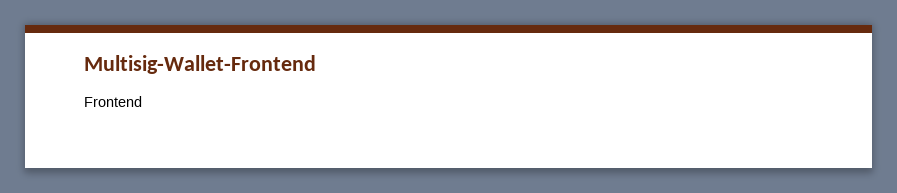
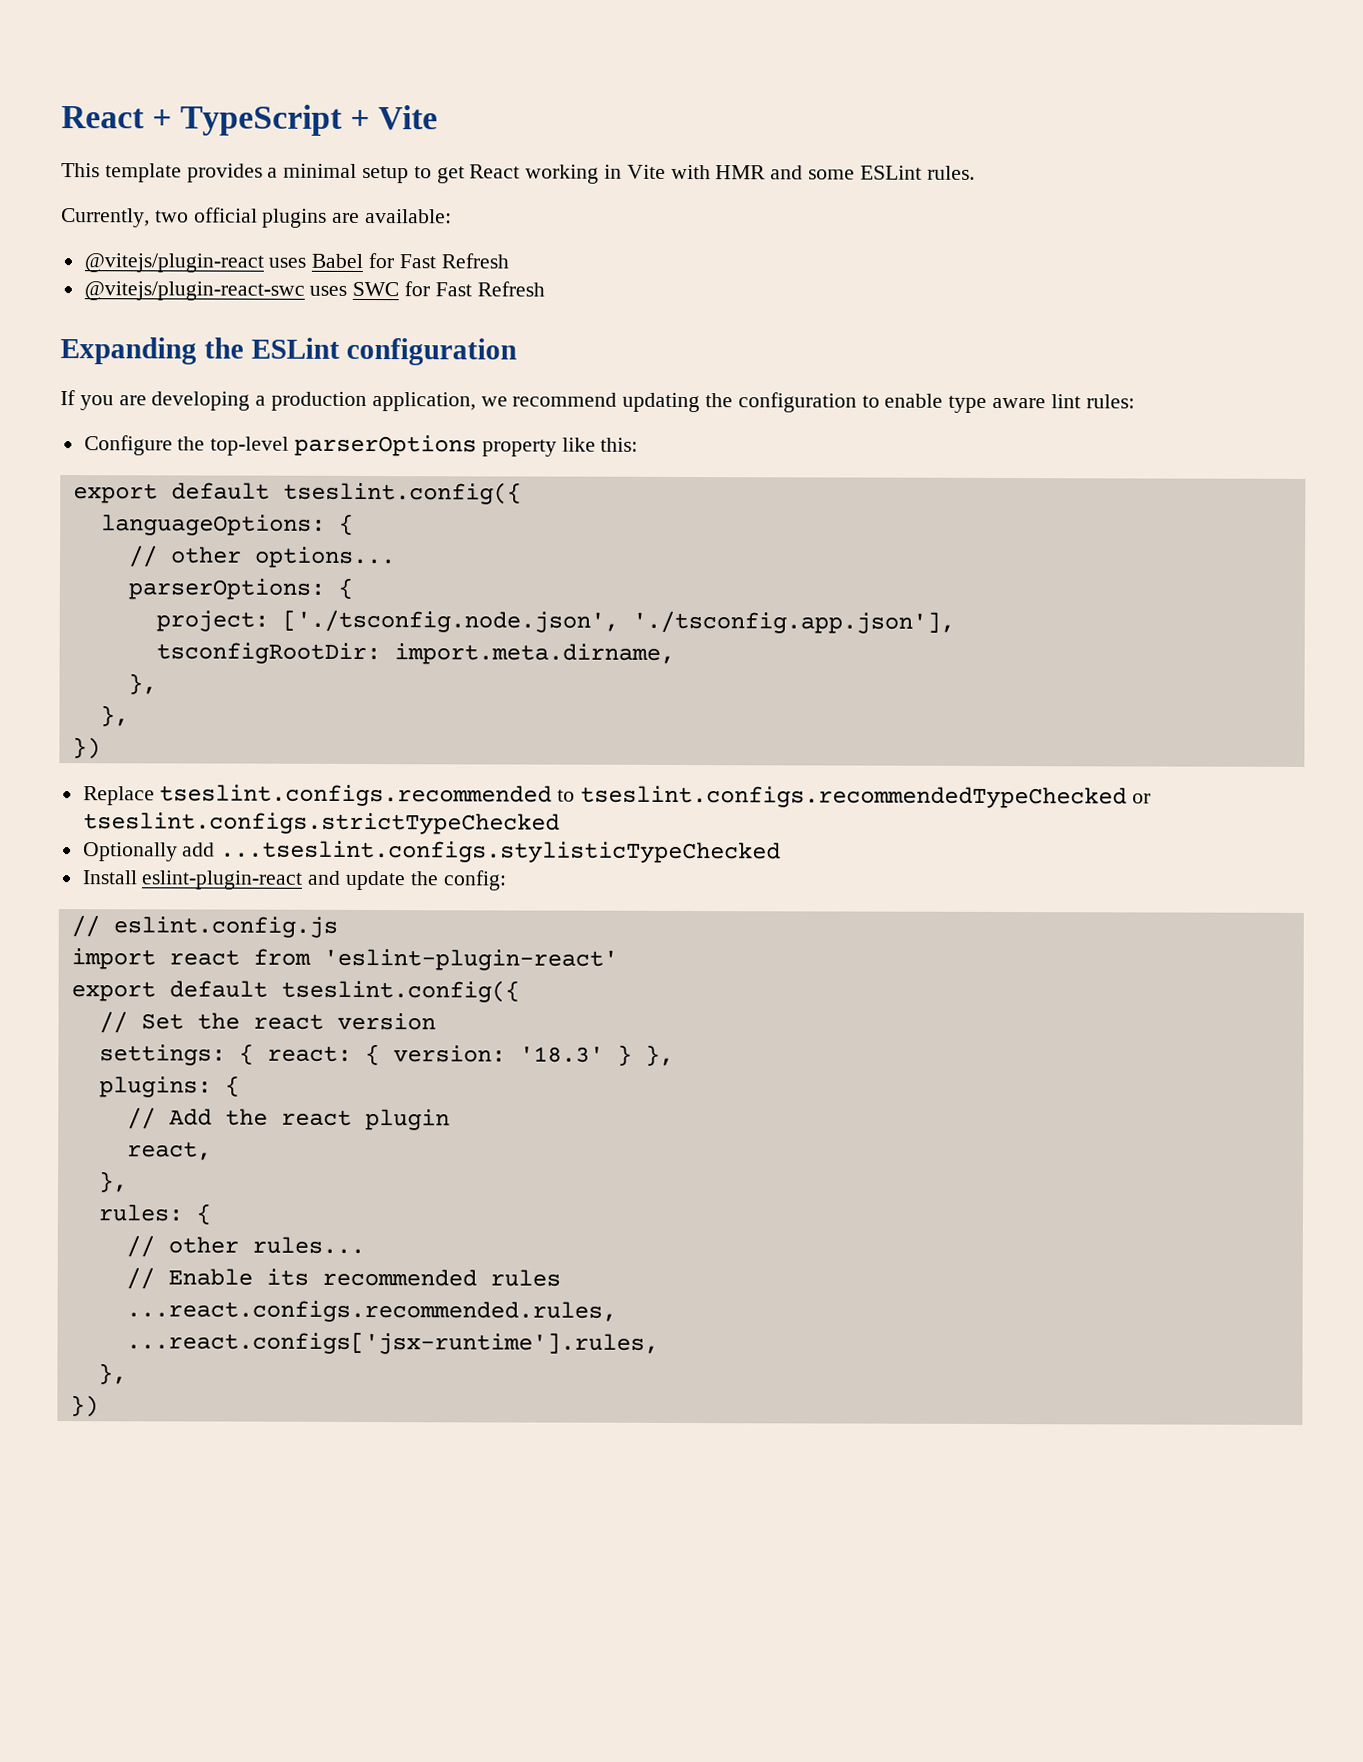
- Multisig-Wallet-Frontend
- Frontend
+ React + TypeScript + Vite
+ This template provides a minimal setup to get React working in Vite with HMR and some ESLint rules.
+ Currently, two official plugins are available:
+ @vitejs/plugin-react uses Babel for Fast Refresh
+ @vitejs/plugin-react-swc uses SWC for Fast Refresh
+ Expanding the ESLint configuration
+ If you are developing a production application, we recommend updating the configuration to enable type aware lint rules:
+ Configure the top-level parserOptions property like this:
+ export default tseslint.config({
+ languageOptions: {
+ // other options...
+ parserOptions: {
+ project: ['./tsconfig.node.json', './tsconfig.app.json'],
+ tsconfigRootDir: import.meta.dirname,
+ },
+ },
+ })
+ Replace tseslint.configs.recommended to tseslint.configs.recommendedTypeChecked or tseslint.configs.strictTypeChecked
+ Optionally add ...tseslint.configs.stylisticTypeChecked
+ Install eslint-plugin-react and update the config:
+ // eslint.config.js
+ import react from 'eslint-plugin-react'
+ export default tseslint.config({
+ // Set the react version
+ settings: { react: { version: '18.3' } },
+ plugins: {
+ // Add the react plugin
+ react,
+ },
+ rules: {
+ // other rules...
+ // Enable its recommended rules
+ ...react.configs.recommended.rules,
+ ...react.configs['jsx-runtime'].rules,
+ },
+ })

